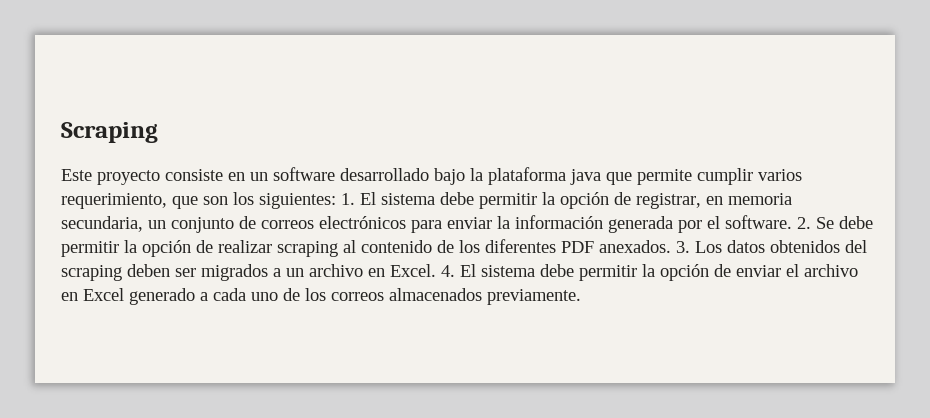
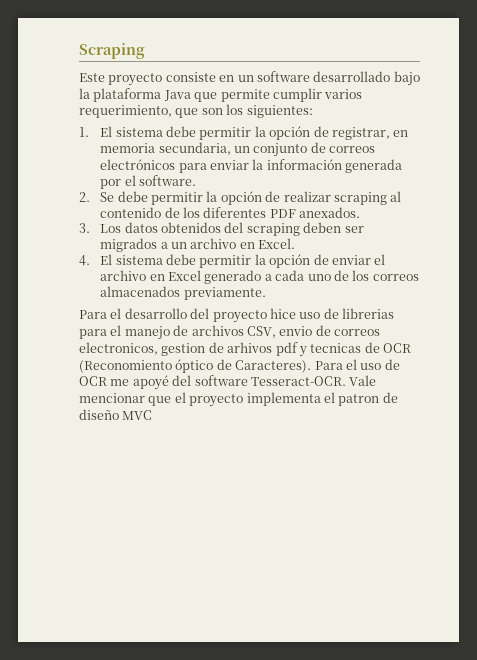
- Este proyecto consiste en un software desarrollado bajo la plataforma java que permite cumplir varios requerimiento, que son los siguientes: 1. El sistema debe permitir la opción de registrar, en memoria secundaria, un conjunto de correos electrónicos para enviar la información generada por el software. 2. Se debe permitir la opción de realizar scraping al contenido de los diferentes PDF anexados. 3. Los datos obtenidos del scraping deben ser migrados a un archivo en Excel. 4. El sistema debe permitir la opción de enviar el archivo en Excel generado a cada uno de los correos almacenados previamente.
+ Este proyecto consiste en un software desarrollado bajo la plataforma Java que permite cumplir varios requerimiento, que son los siguientes:
+ 1. El sistema debe permitir la opción de registrar, en memoria secundaria, un conjunto de correos electrónicos para enviar la información generada por el software.
+ 2. Se debe permitir la opción de realizar scraping al contenido de los diferentes PDF anexados.
+ 3. Los datos obtenidos del scraping deben ser migrados a un archivo en Excel.
+ 4. El sistema debe permitir la opción de enviar el archivo en Excel generado a cada uno de los correos almacenados previamente.
+ Para el desarrollo del proyecto hice uso de librerias para el manejo de archivos CSV, envio de correos electronicos, gestion de arhivos pdf y tecnicas de OCR (Reconomiento óptico de Caracteres). Para el uso de OCR me apoyé del software Tesseract-OCR. Vale mencionar que el proyecto implementa el patron de diseño MVC

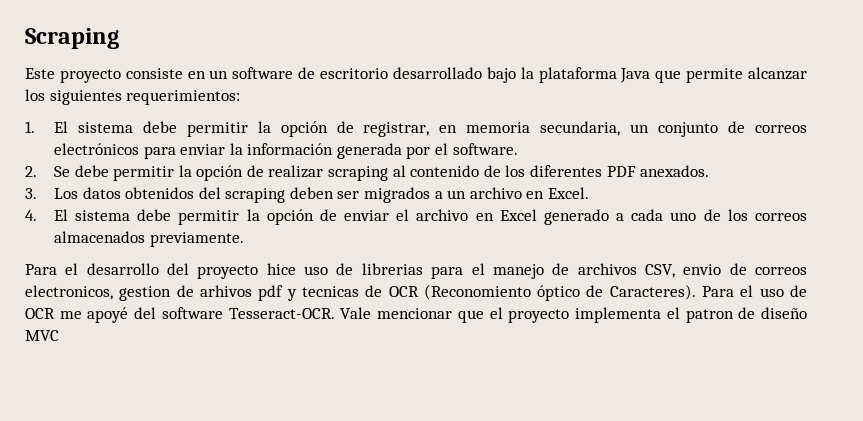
- Este proyecto consiste en un software desarrollado bajo la plataforma Java que permite cumplir varios requerimiento, que son los siguientes:
+ Este proyecto consiste en un software de escritorio desarrollado bajo la plataforma Java que permite alcanzar los siguientes requerimientos:

